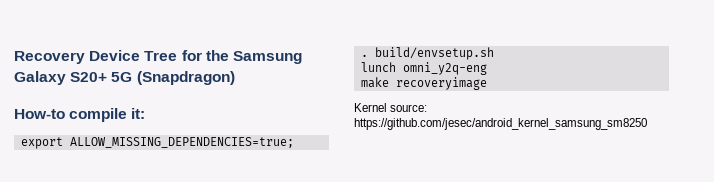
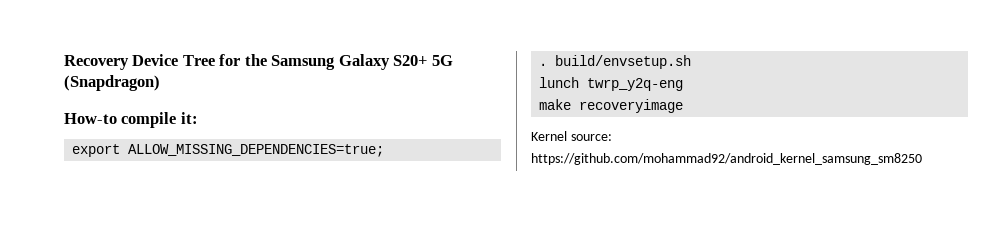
- lunch omni_y2q-eng
+ lunch twrp_y2q-eng
- Kernel source: https://github.com/jesec/android_kernel_samsung_sm8250
+ Kernel source: https://github.com/mohammad92/android_kernel_samsung_sm8250

